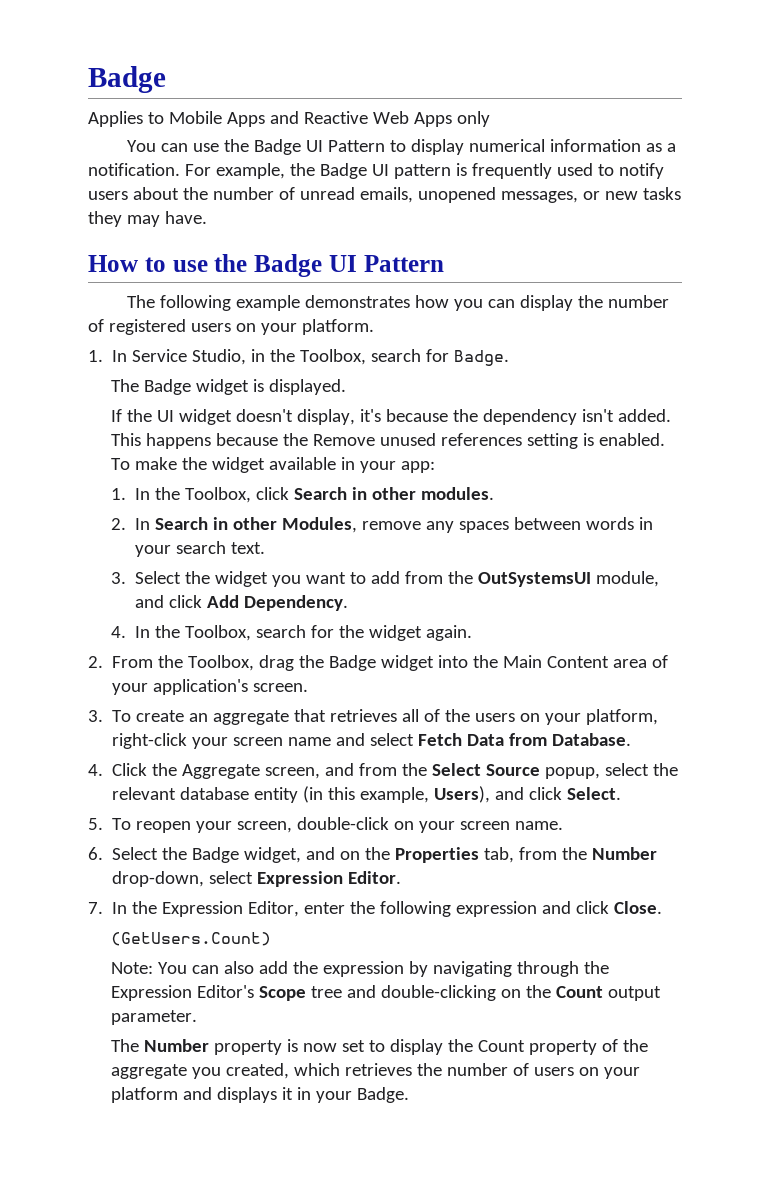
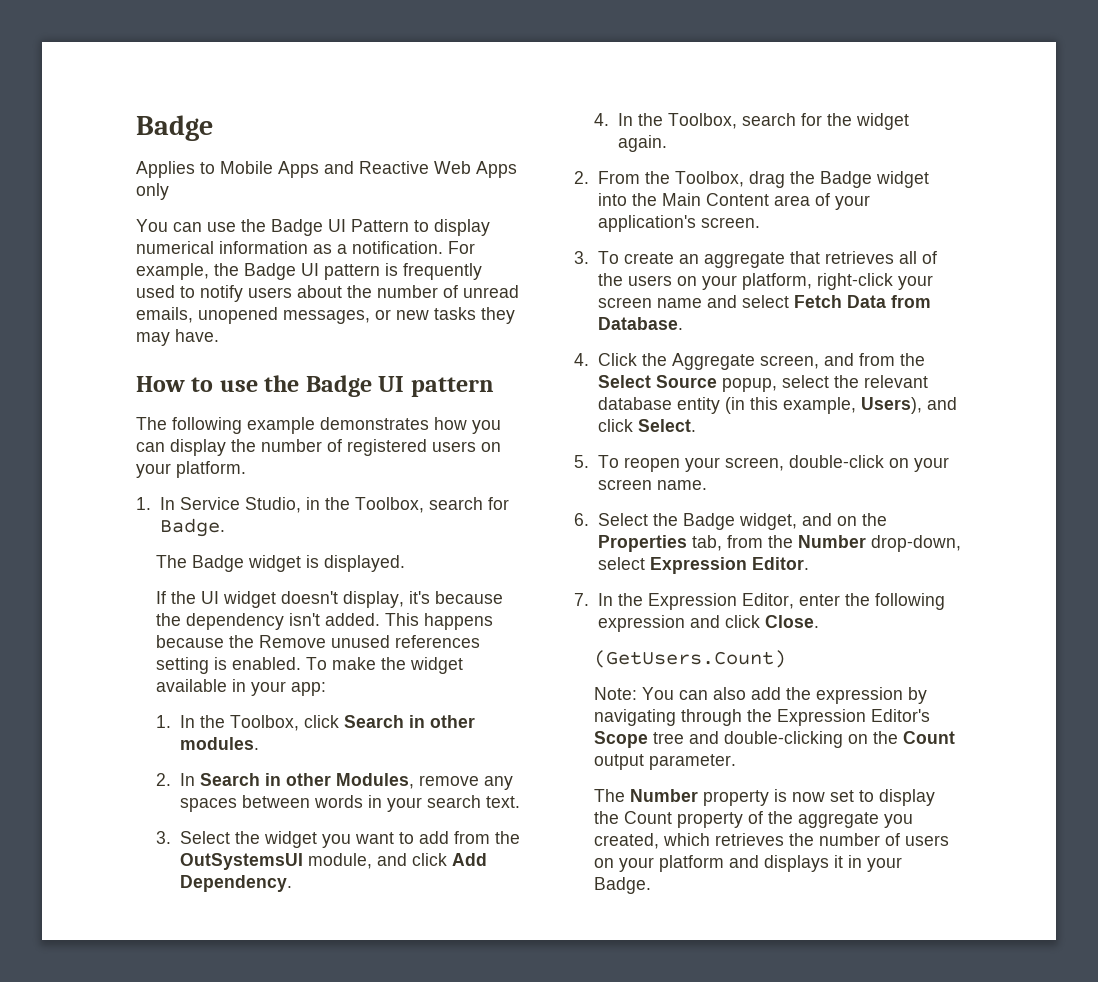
- How to use the Badge UI Pattern
+ How to use the Badge UI pattern

